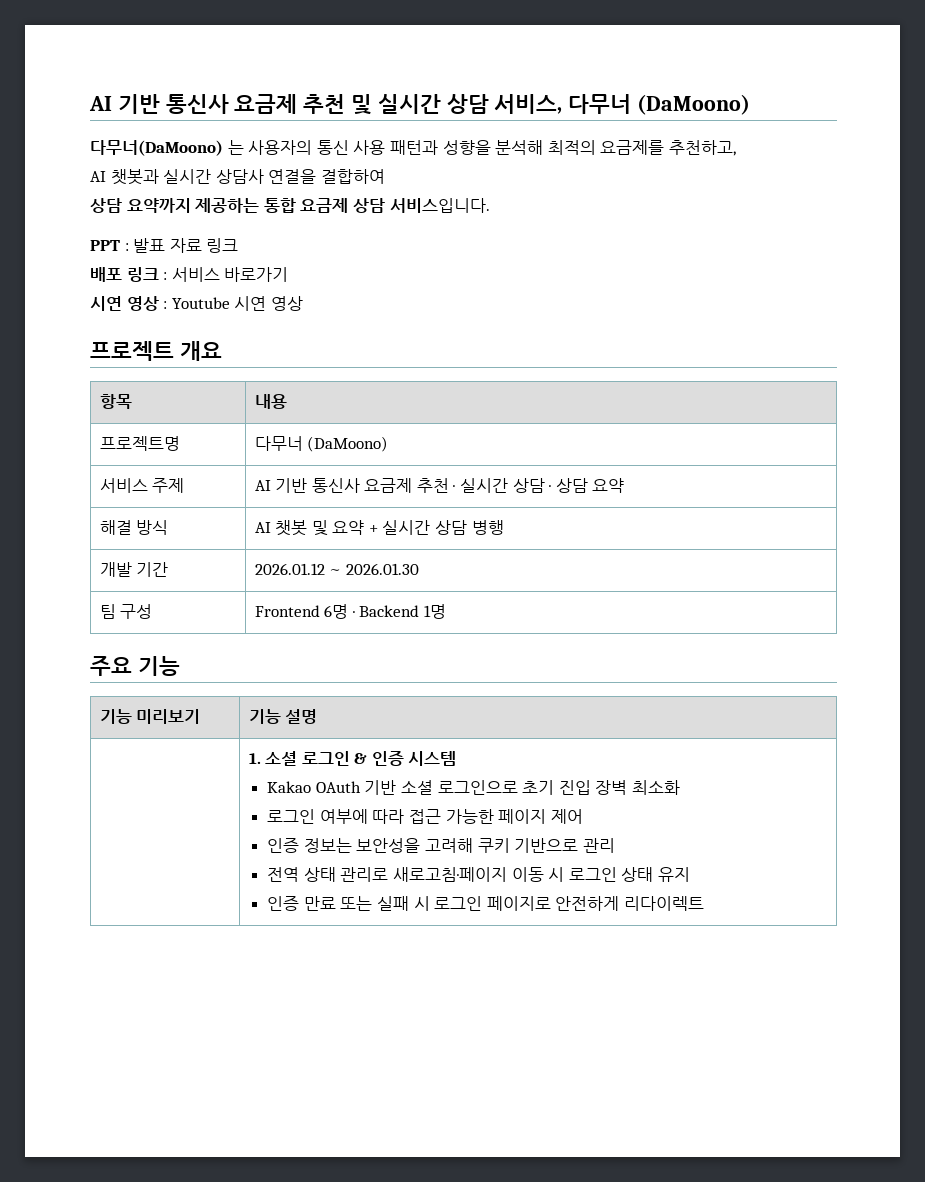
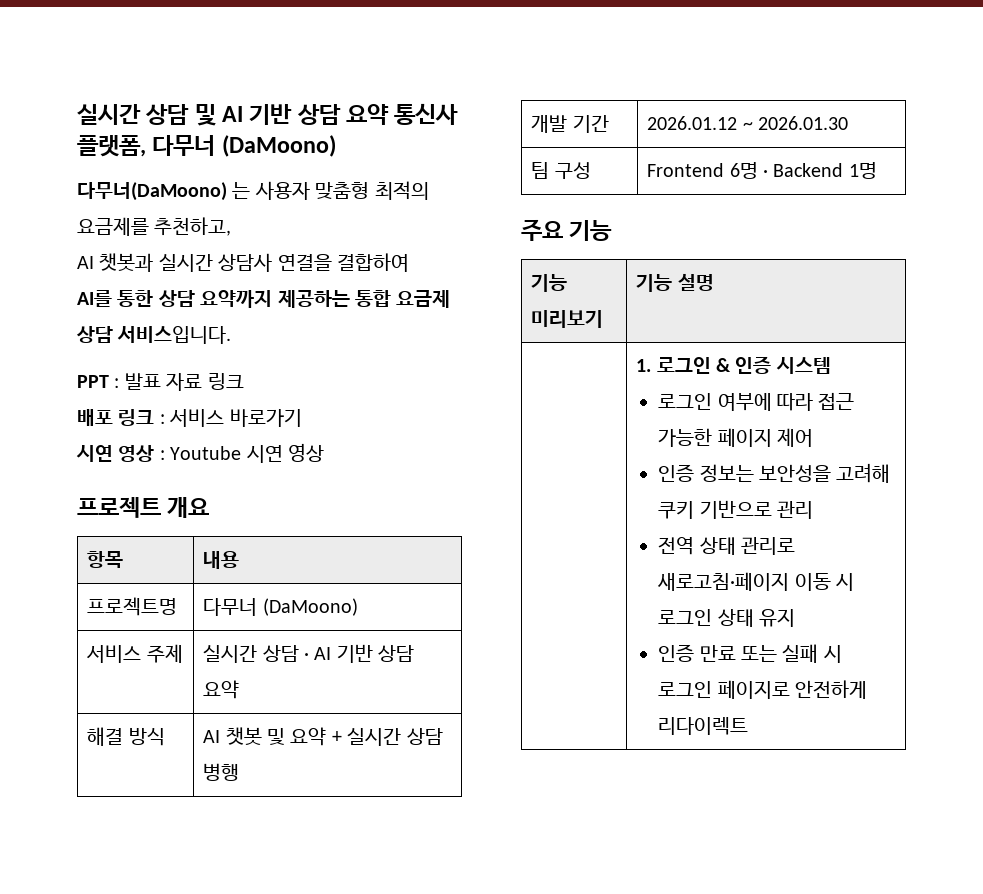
- AI 기반 통신사 요금제 추천 및 실시간 상담 서비스, 다무너 (DaMoono)
- 다무너(DaMoono) 는 사용자의 통신 사용 패턴과 성향을 분석해 최적의 요금제를 추천하고,
+ 실시간 상담 및 AI 기반 상담 요약 통신사 플랫폼, 다무너 (DaMoono)
+ 다무너(DaMoono) 는 사용자 맞춤형 최적의 요금제를 추천하고,
- 상담 요약까지 제공하는 통합 요금제 상담 서비스입니다.
+ AI를 통한 상담 요약까지 제공하는 통합 요금제 상담 서비스입니다.
- 서비스 주제 | AI 기반 통신사 요금제 추천 · 실시간 상담 · 상담 요약
+ 서비스 주제 | 실시간 상담 · AI 기반 상담 요약
- 1. 소셜 로그인 & 인증 시스템
+ 1. 로그인 & 인증 시스템
- Kakao OAuth 기반 소셜 로그인으로 초기 진입 장벽 최소화

